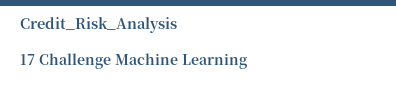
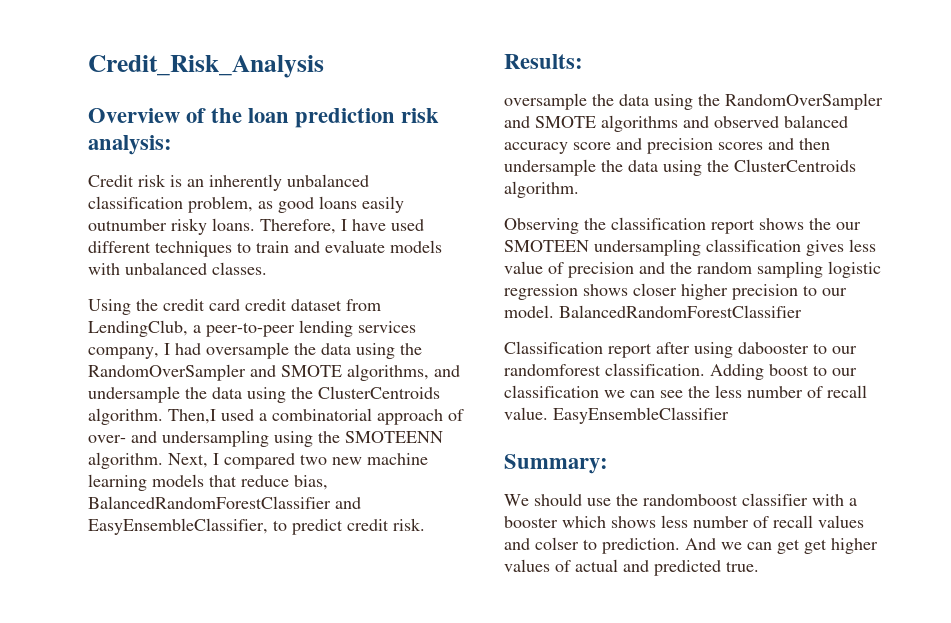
- 17 Challenge Machine Learning
+ Overview of the loan prediction risk analysis:
+ Credit risk is an inherently unbalanced classification problem, as good loans easily outnumber risky loans. Therefore, I have used different techniques to train and evaluate models with unbalanced classes.
+ Using the credit card credit dataset from LendingClub, a peer-to-peer lending services company, I had oversample the data using the RandomOverSampler and SMOTE algorithms, and undersample the data using the ClusterCentroids algorithm. Then,I used a combinatorial approach of over- and undersampling using the SMOTEENN algorithm. Next, I compared two new machine learning models that reduce bias, BalancedRandomForestClassifier and EasyEnsembleClassifier, to predict credit risk.
+ Results:
+ oversample the data using the RandomOverSampler and SMOTE algorithms and observed balanced accuracy score and precision scores and then undersample the data using the ClusterCentroids algorithm.
+ Observing the classification report shows the our SMOTEEN undersampling classification gives less value of precision and the random sampling logistic regression shows closer higher precision to our model. BalancedRandomForestClassifier
+ Classification report after using dabooster to our randomforest classification. Adding boost to our classification we can see the less number of recall value. EasyEnsembleClassifier
+ Summary:
+ We should use the randomboost classifier with a booster which shows less number of recall values and colser to prediction. And we can get get higher values of actual and predicted true.

